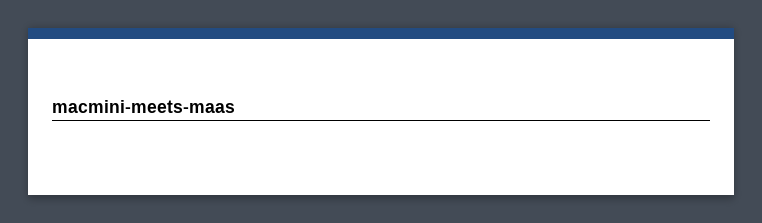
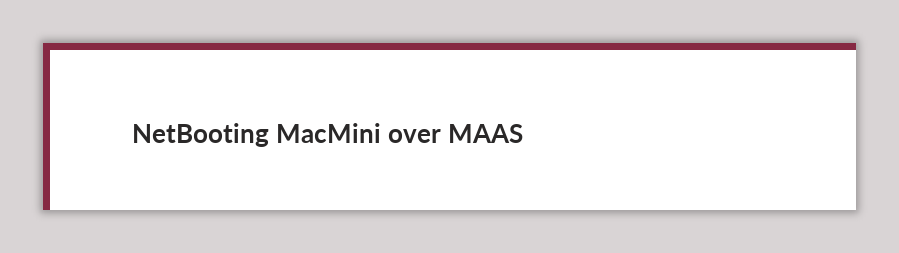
- macmini-meets-maas
+ NetBooting MacMini over MAAS

